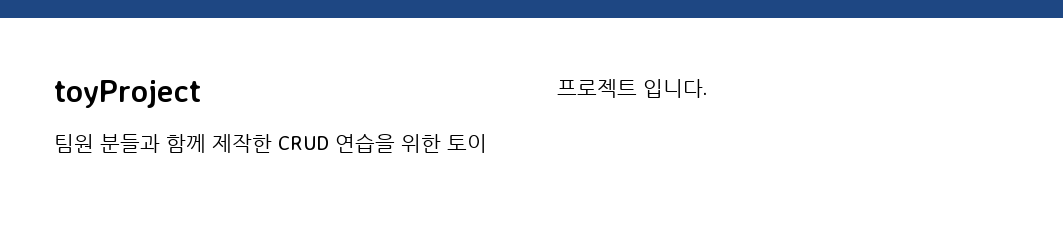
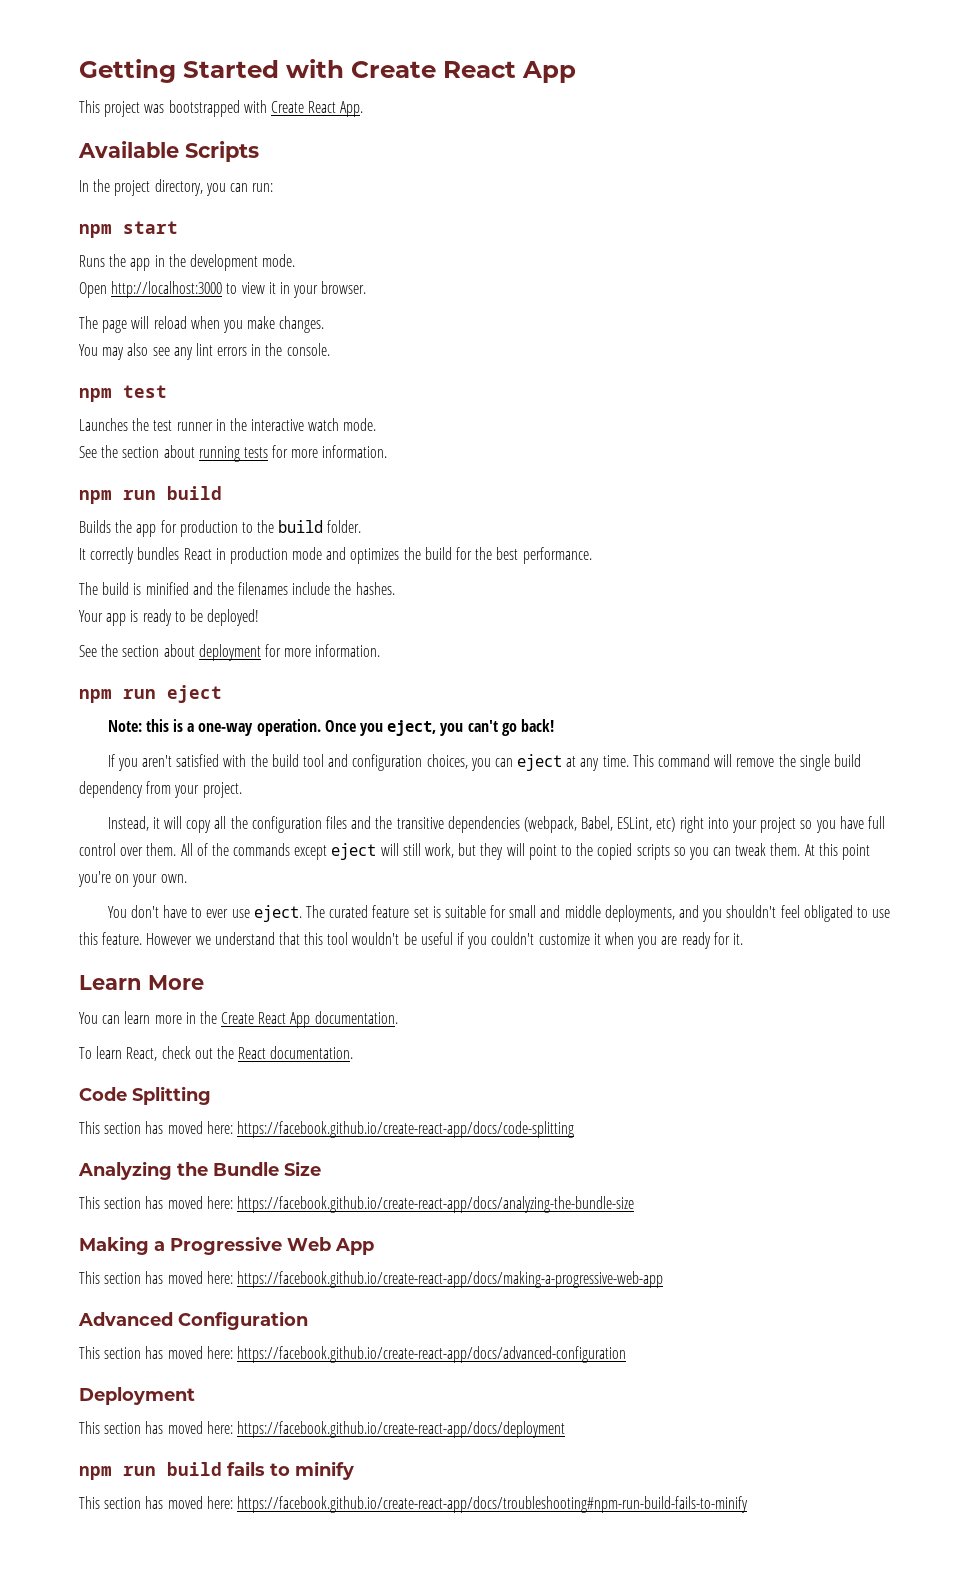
- toyProject
- 팀원 분들과 함께 제작한 CRUD 연습을 위한 토이 프로젝트 입니다.
+ Getting Started with Create React App
+ This project was bootstrapped with Create React App.
+ Available Scripts
+ In the project directory, you can run:
+ npm start
+ Runs the app in the development mode.
+ Open http://localhost:3000 to view it in your browser.
+ The page will reload when you make changes.
+ You may also see any lint errors in the console.
+ npm test
+ Launches the test runner in the interactive watch mode.
+ See the section about running tests for more information.
+ npm run build
+ Builds the app for production to the build folder.
+ It correctly bundles React in production mode and optimizes the build for the best performance.
+ The build is minified and the filenames include the hashes.
+ Your app is ready to be deployed!
+ See the section about deployment for more information.
+ npm run eject
+ Note: this is a one-way operation. Once you eject, you can't go back!
+ If you aren't satisfied with the build tool and configuration choices, you can eject at any time. This command will remove the single build dependency from your project.
+ Instead, it will copy all the configuration files and the transitive dependencies (webpack, Babel, ESLint, etc) right into your project so you have full control over them. All of the commands except eject will still work, but they will point to the copied scripts so you can tweak them. At this point you're on your own.
+ You don't have to ever use eject. The curated feature set is suitable for small and middle deployments, and you shouldn't feel obligated to use this feature. However we understand that this tool wouldn't be useful if you couldn't customize it when you are ready for it.
+ Learn More
+ You can learn more in the Create React App documentation.
+ To learn React, check out the React documentation.
+ Code Splitting
+ This section has moved here: https://facebook.github.io/create-react-app/docs/code-splitting
+ Analyzing the Bundle Size
+ This section has moved here: https://facebook.github.io/create-react-app/docs/analyzing-the-bundle-size
+ Making a Progressive Web App
+ This section has moved here: https://facebook.github.io/create-react-app/docs/making-a-progressive-web-app
+ Advanced Configuration
+ This section has moved here: https://facebook.github.io/create-react-app/docs/advanced-configuration
+ Deployment
+ This section has moved here: https://facebook.github.io/create-react-app/docs/deployment
+ npm run build fails to minify
+ This section has moved here: https://facebook.github.io/create-react-app/docs/troubleshooting#npm-run-build-fails-to-minify

